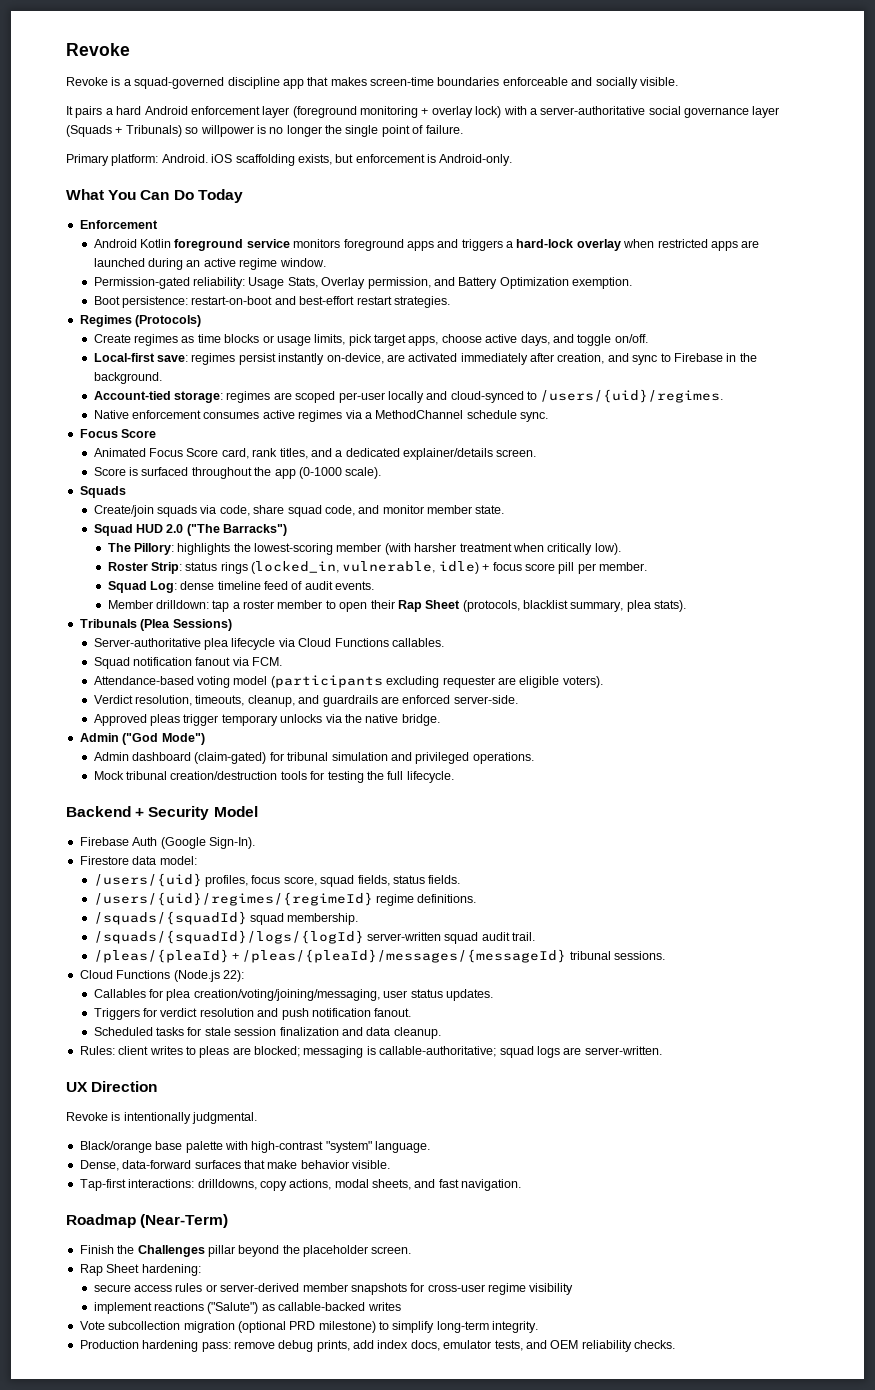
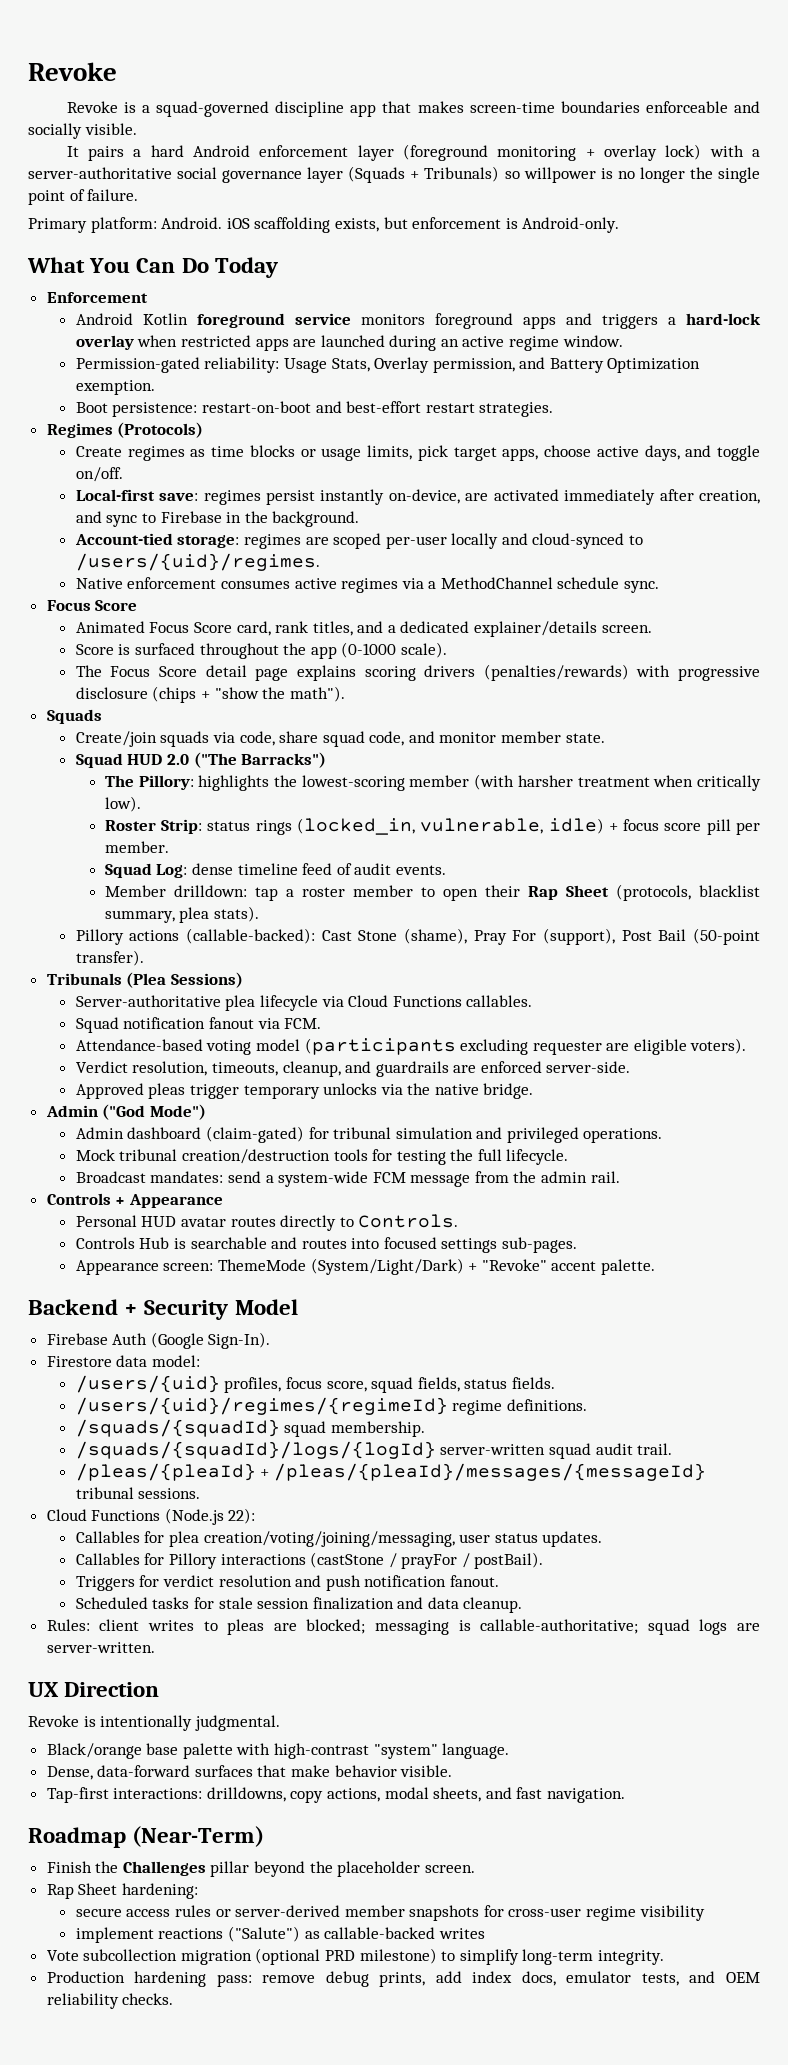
+ The Focus Score detail page explains scoring drivers (penalties/rewards) with progressive disclosure (chips + "show the math").
+ Pillory actions (callable-backed): Cast Stone (shame), Pray For (support), Post Bail (50-point transfer).
+ Broadcast mandates: send a system-wide FCM message from the admin rail.
+ Controls + Appearance
+ Personal HUD avatar routes directly to Controls.
+ Controls Hub is searchable and routes into focused settings sub-pages.
+ Appearance screen: ThemeMode (System/Light/Dark) + "Revoke" accent palette.
+ Callables for Pillory interactions (castStone / prayFor / postBail).

